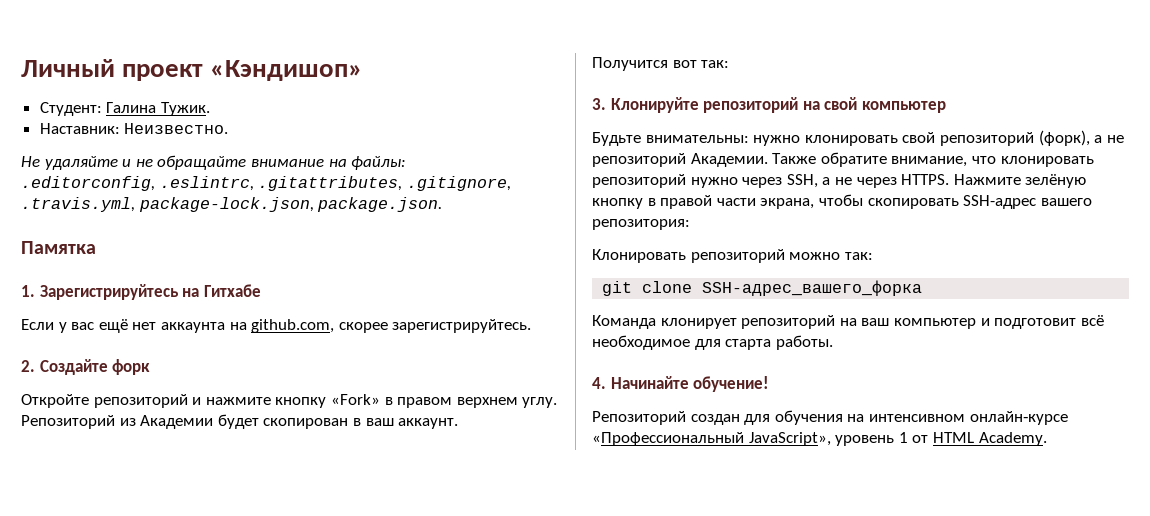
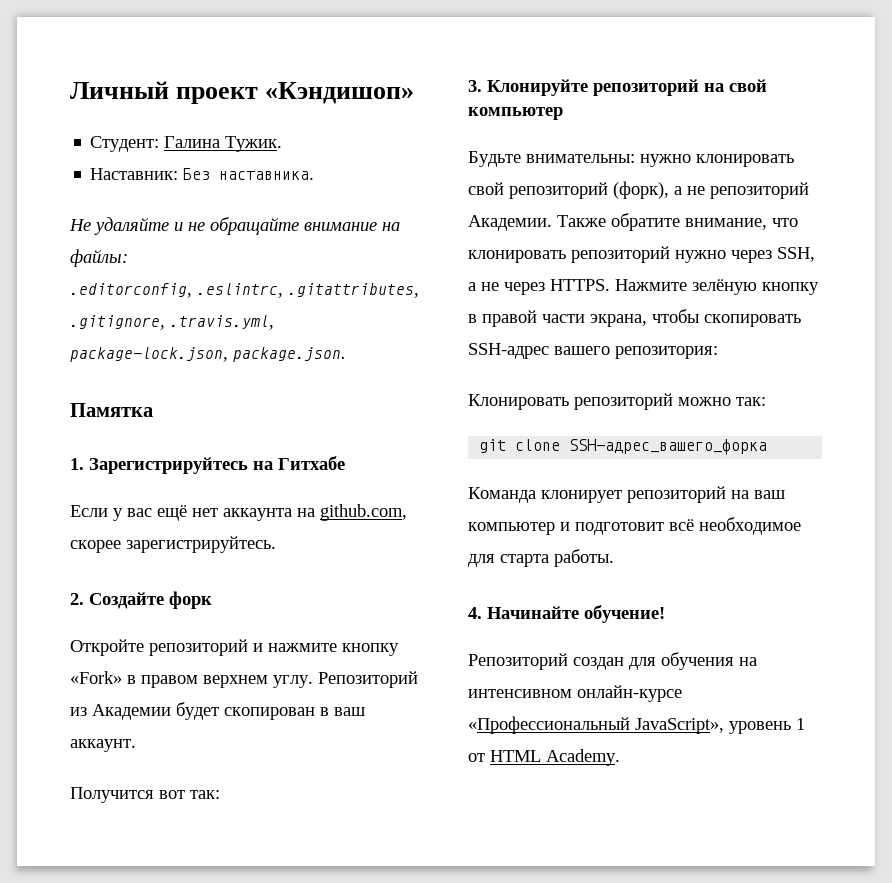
- Наставник: Неизвестно.
+ Наставник: Без наставника.

